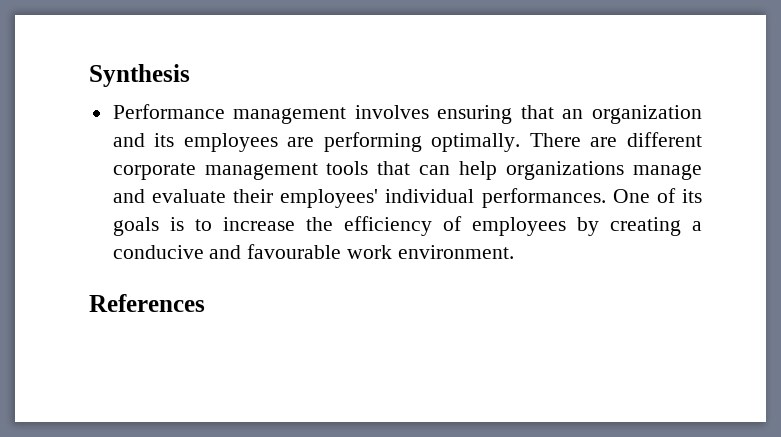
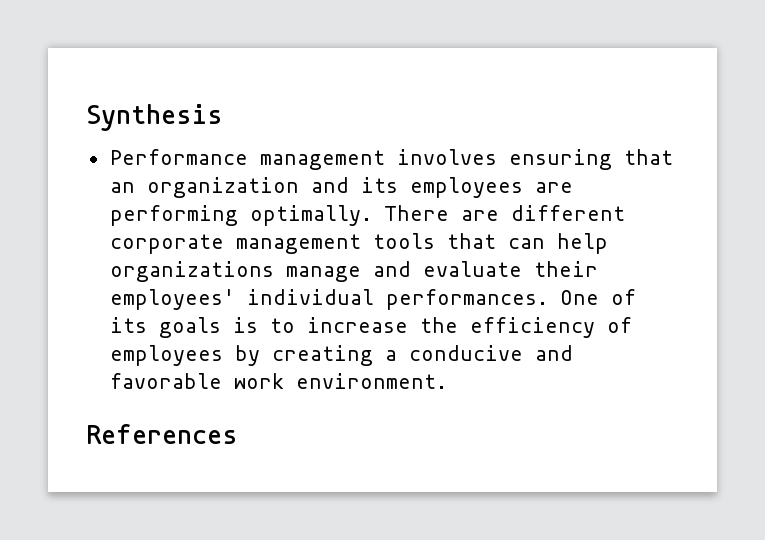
- One of its goals is to increase the efficiency of employees by creating a conducive and favourable work environment.
+ One of its goals is to increase the efficiency of employees by creating a conducive and favorable work environment.

